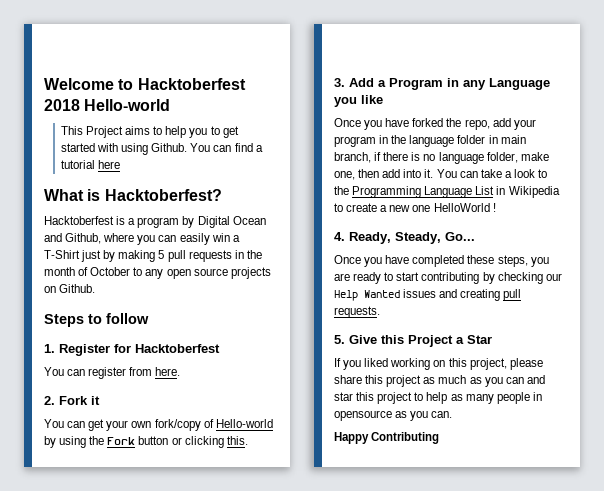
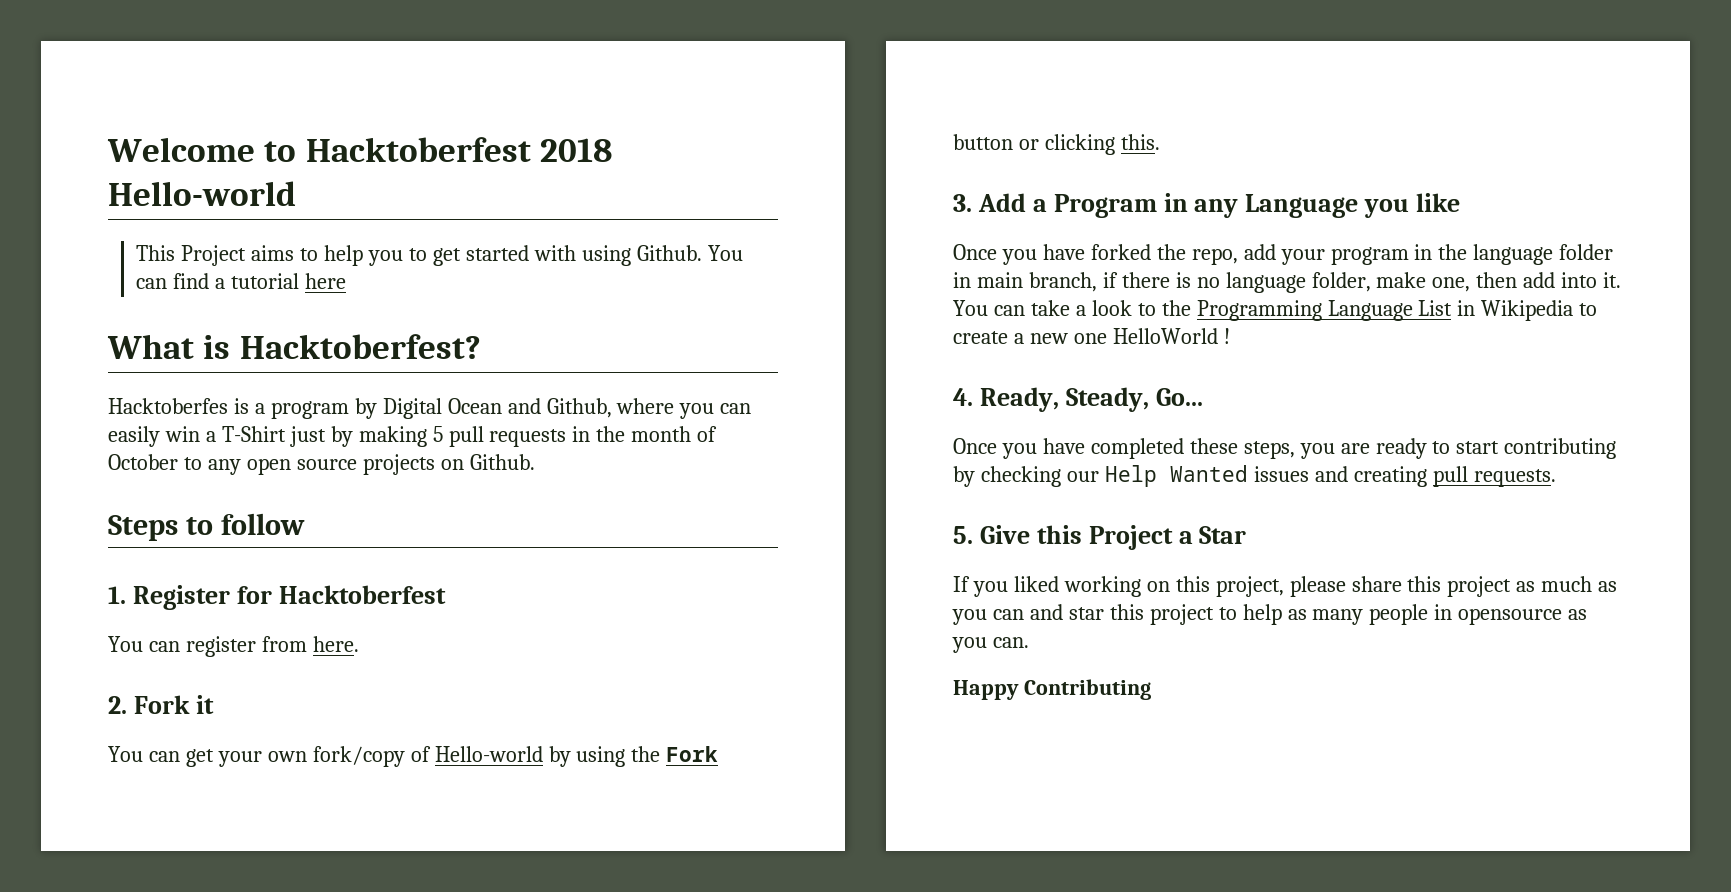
- Hacktoberfest is a program by Digital Ocean and Github, where you can easily win a T-Shirt just by making 5 pull requests in the month of October to any open source projects on Github.
+ Hacktoberfes is a program by Digital Ocean and Github, where you can easily win a T-Shirt just by making 5 pull requests in the month of October to any open source projects on Github.

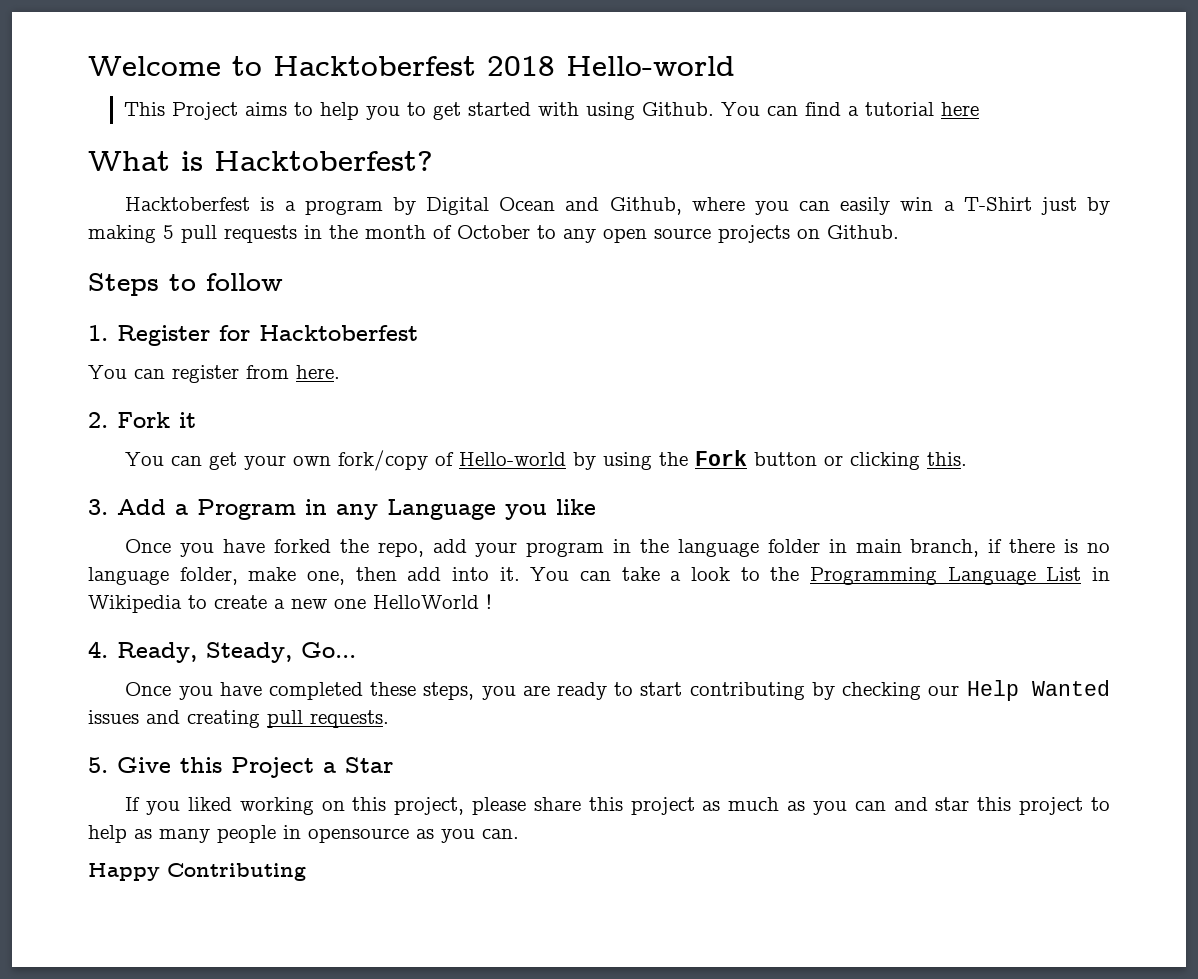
- Hacktoberfes is a program by Digital Ocean and Github, where you can easily win a T-Shirt just by making 5 pull requests in the month of October to any open source projects on Github.
+ Hacktoberfest is a program by Digital Ocean and Github, where you can easily win a T-Shirt just by making 5 pull requests in the month of October to any open source projects on Github.

